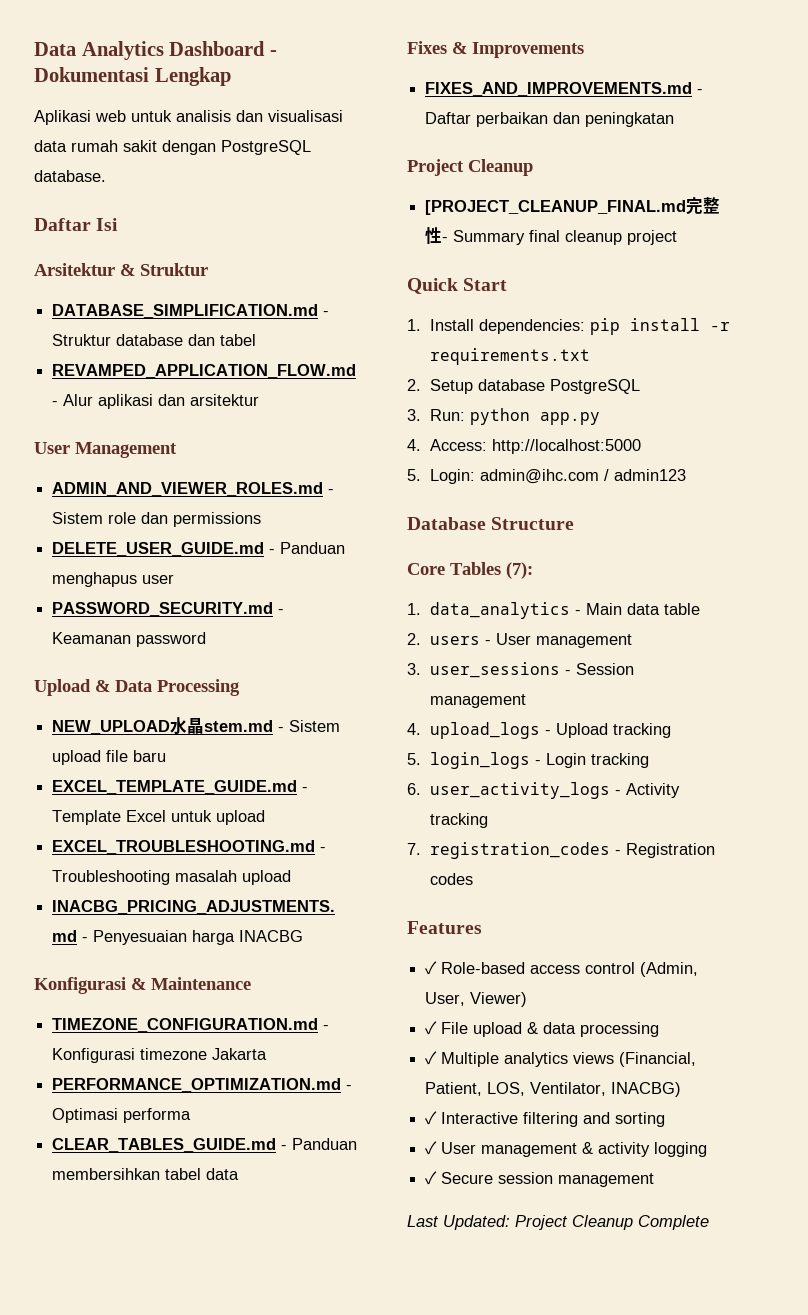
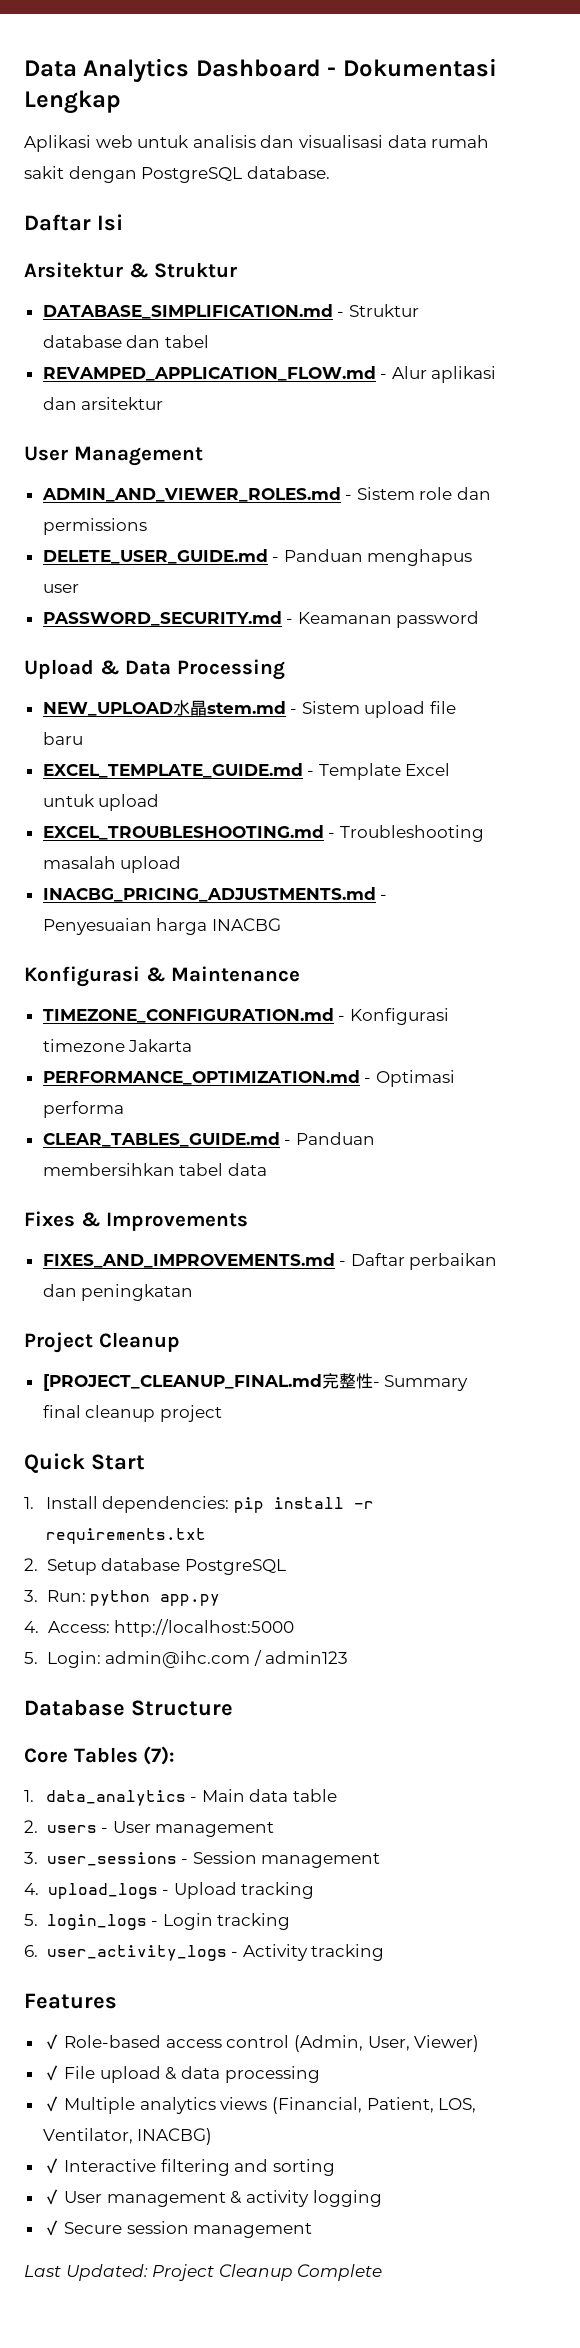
- 7. registration_codes - Registration codes

